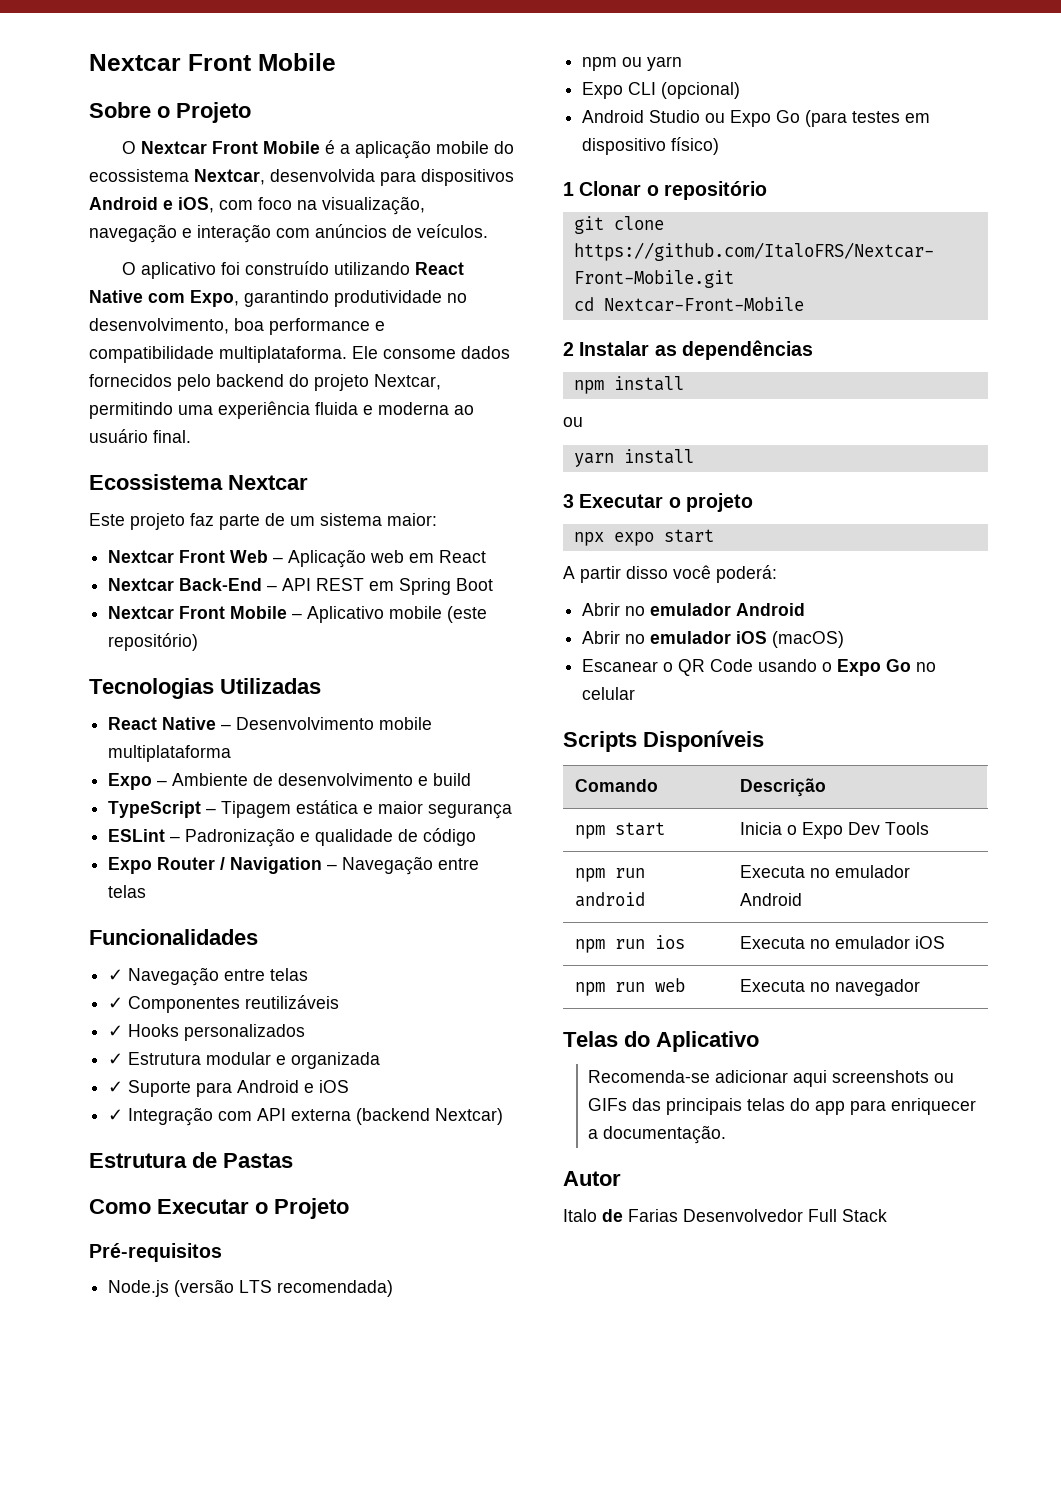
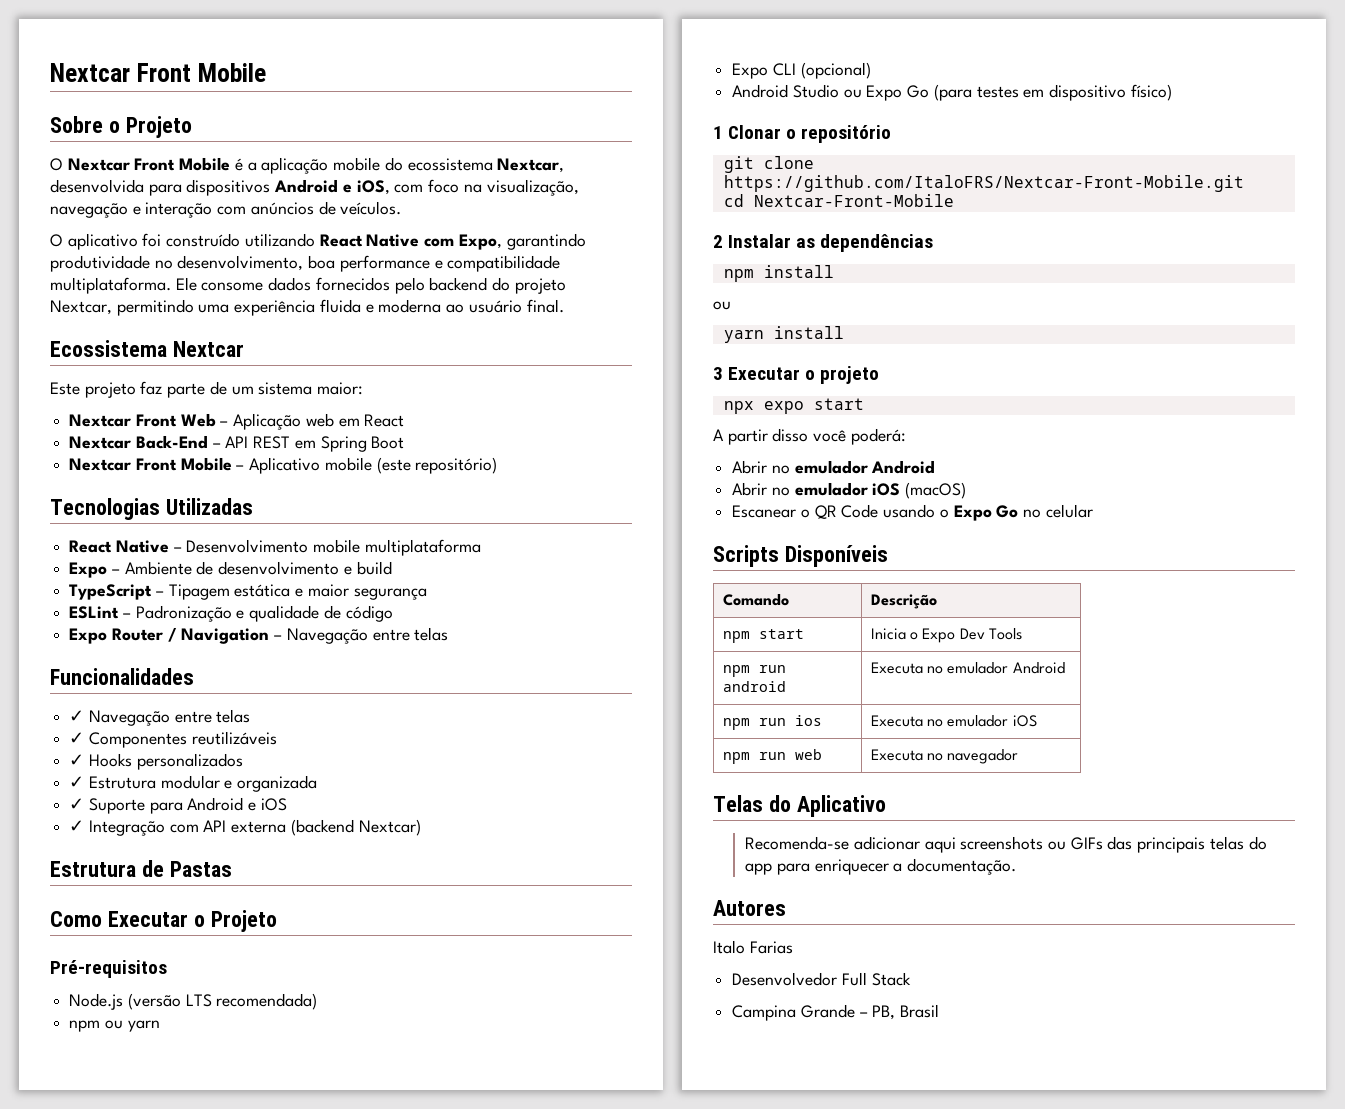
- Autor
+ Autores
- Italo de Farias Desenvolvedor Full Stack
+ Italo Farias
+ Desenvolvedor Full Stack
+ Campina Grande – PB, Brasil

